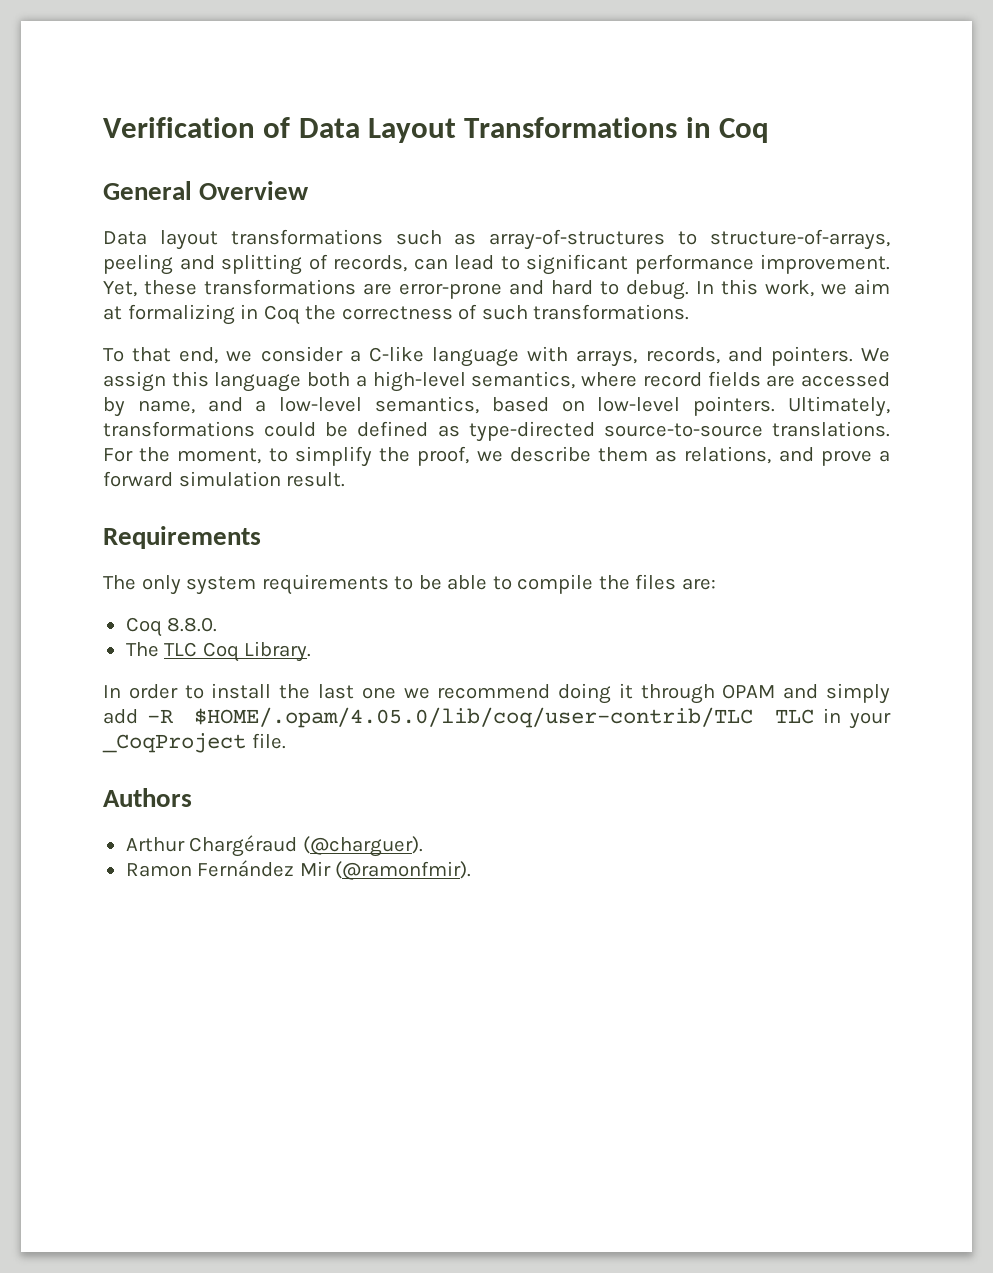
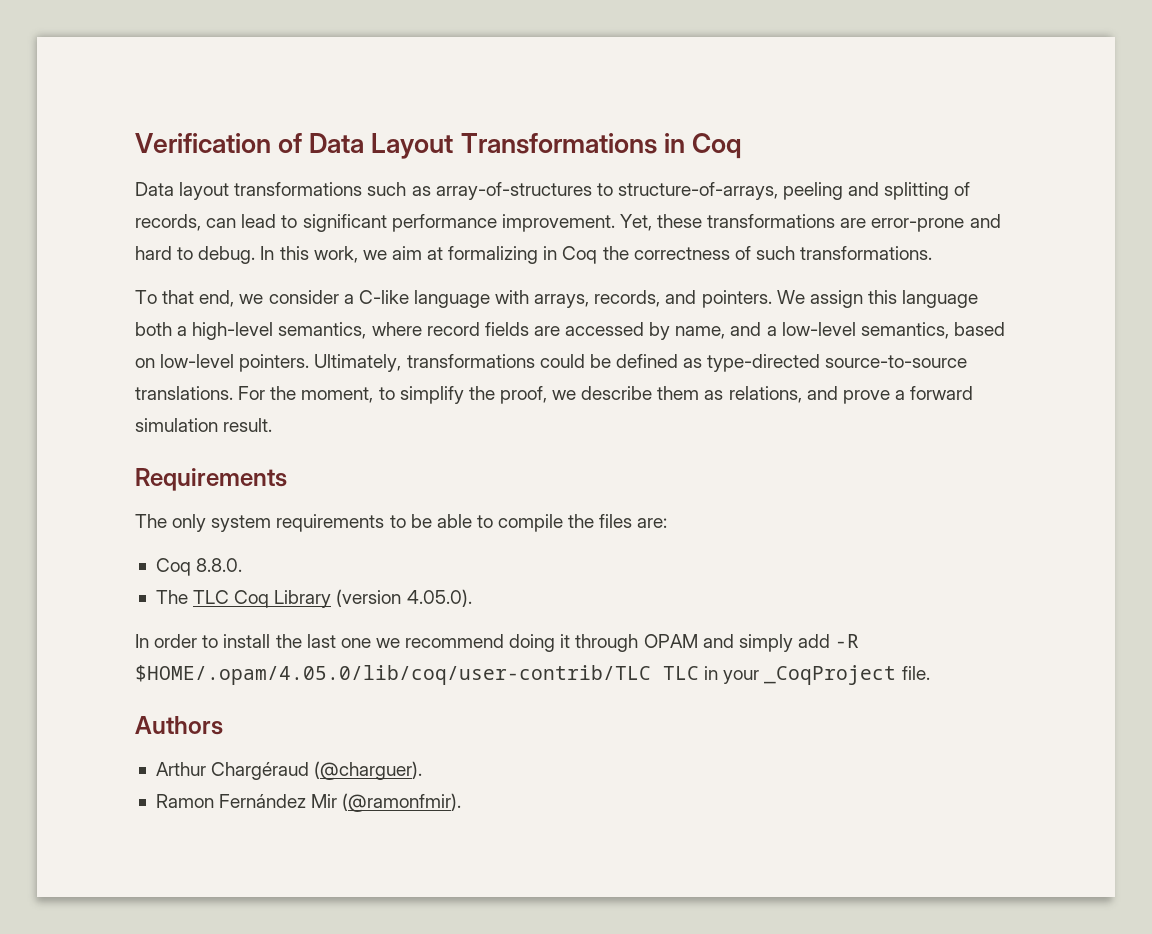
- General Overview
- The TLC Coq Library.
+ The TLC Coq Library (version 4.05.0).

